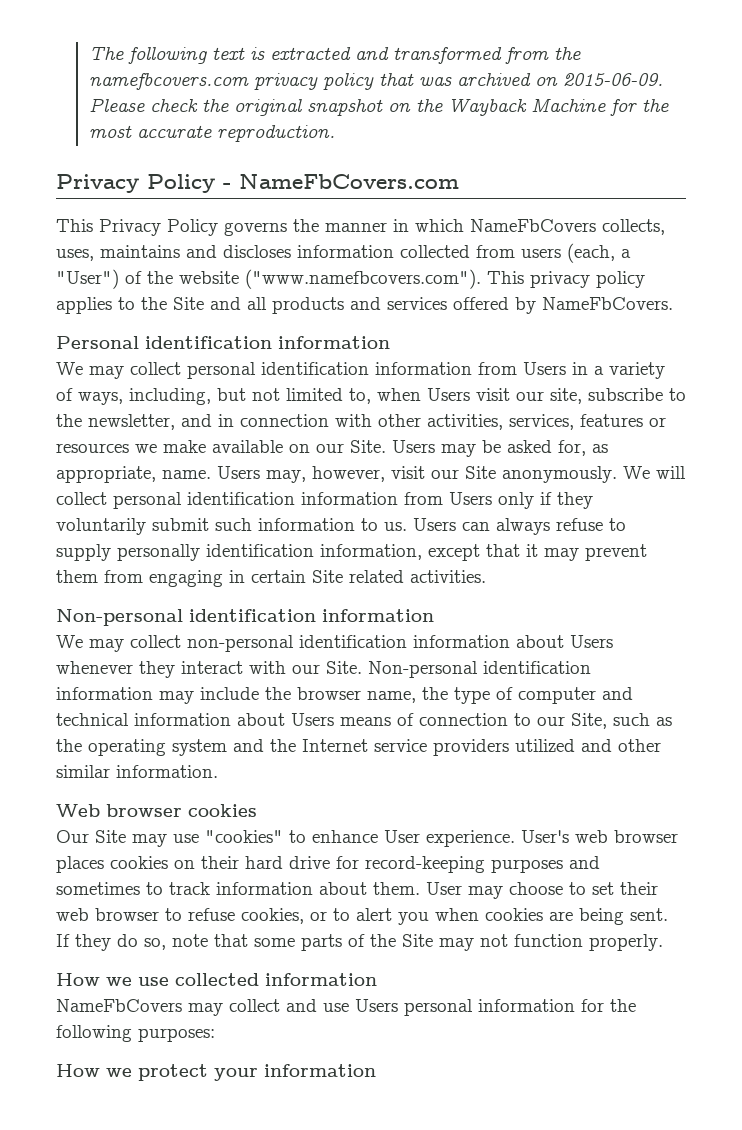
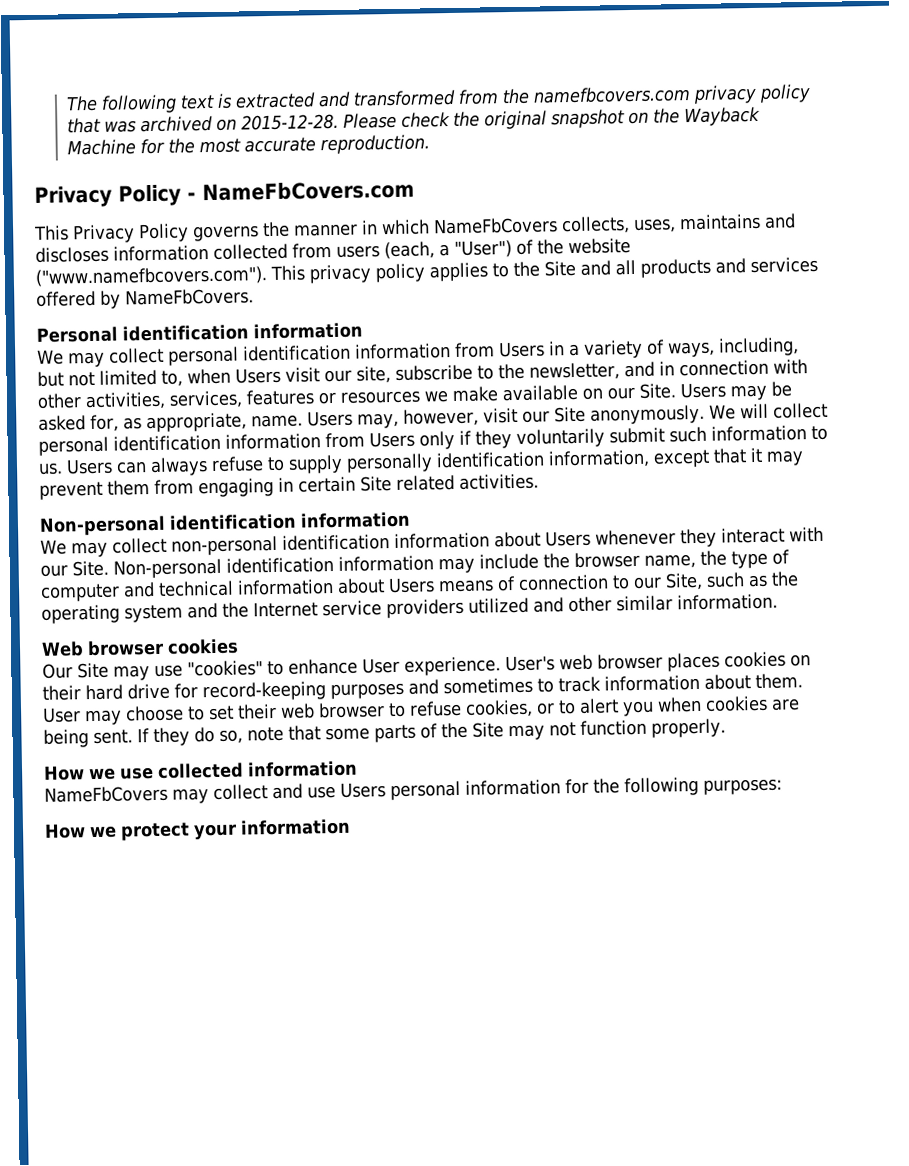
- The following text is extracted and transformed from the namefbcovers.com privacy policy that was archived on 2015-06-09.
+ The following text is extracted and transformed from the namefbcovers.com privacy policy that was archived on 2015-12-28.

